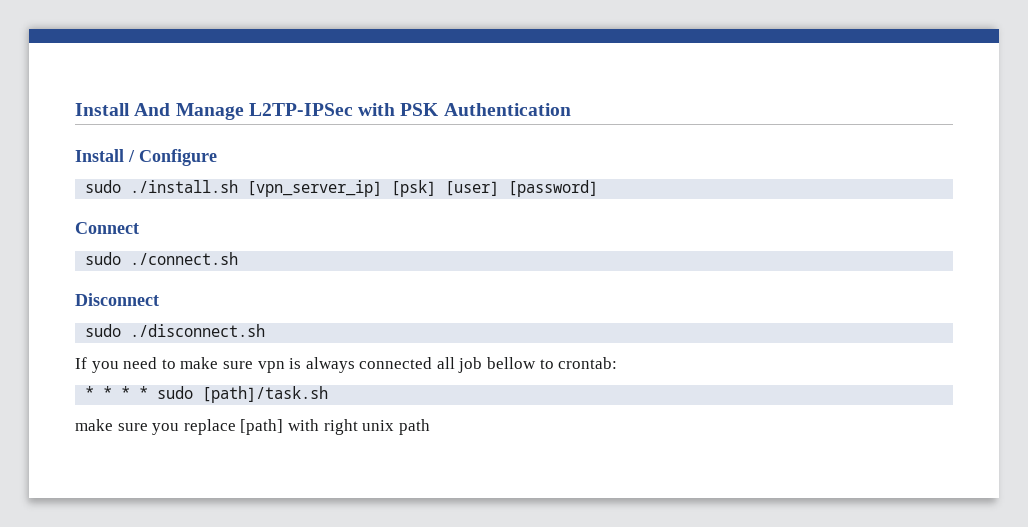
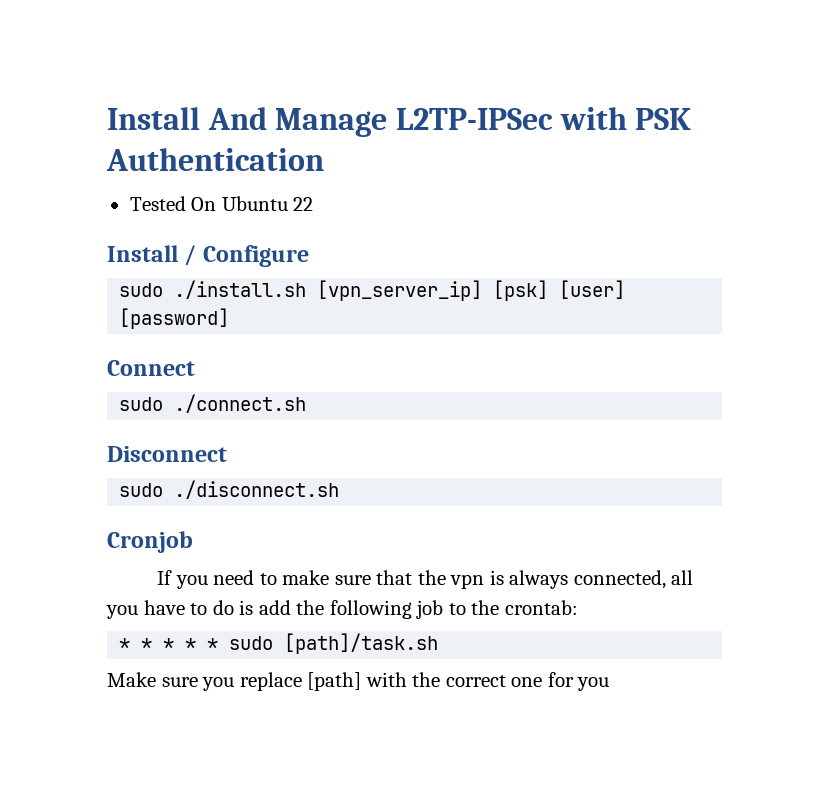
+ Tested On Ubuntu 22
+ Cronjob
- If you need to make sure vpn is always connected all job bellow to crontab:
+ If you need to make sure that the vpn is always connected, all you have to do is add the following job to the crontab:
- * * * * sudo [path]/task.sh
+ * * * * * sudo [path]/task.sh
- make sure you replace [path] with right unix path
+ Make sure you replace [path] with the correct one for you

